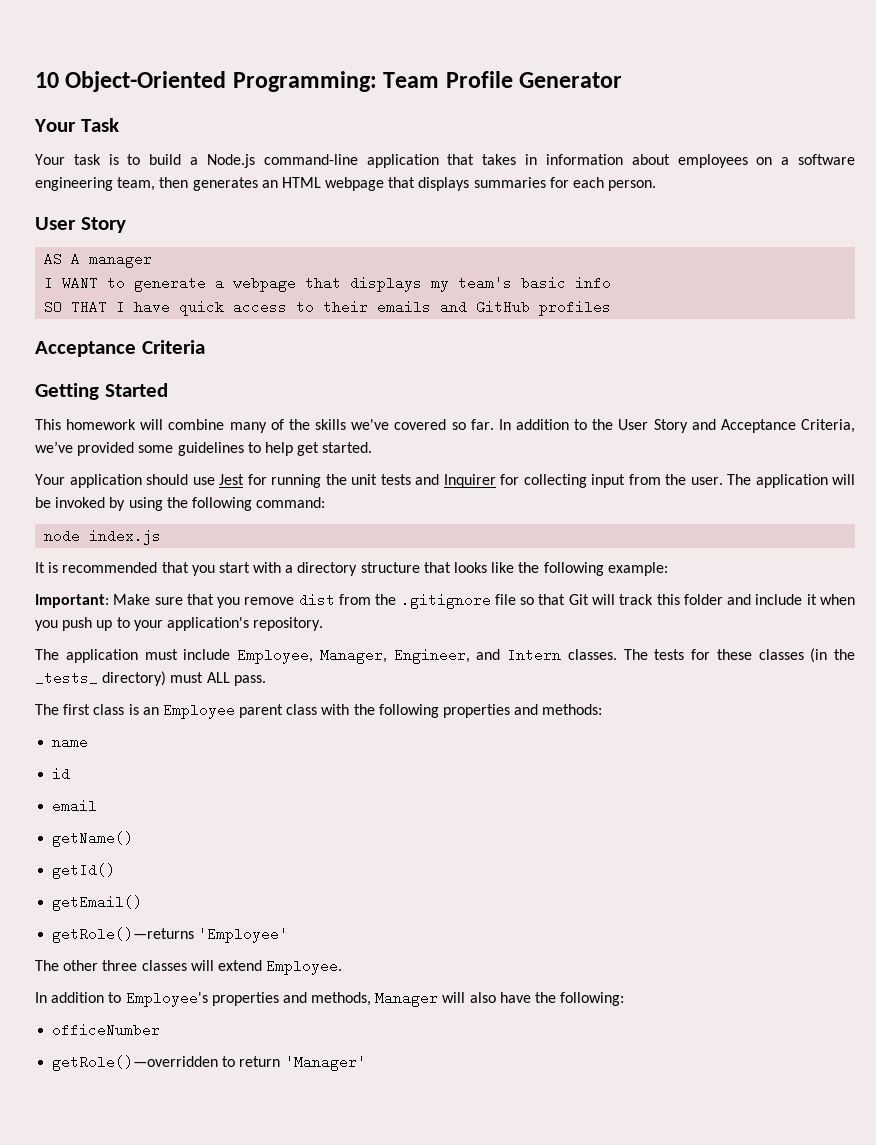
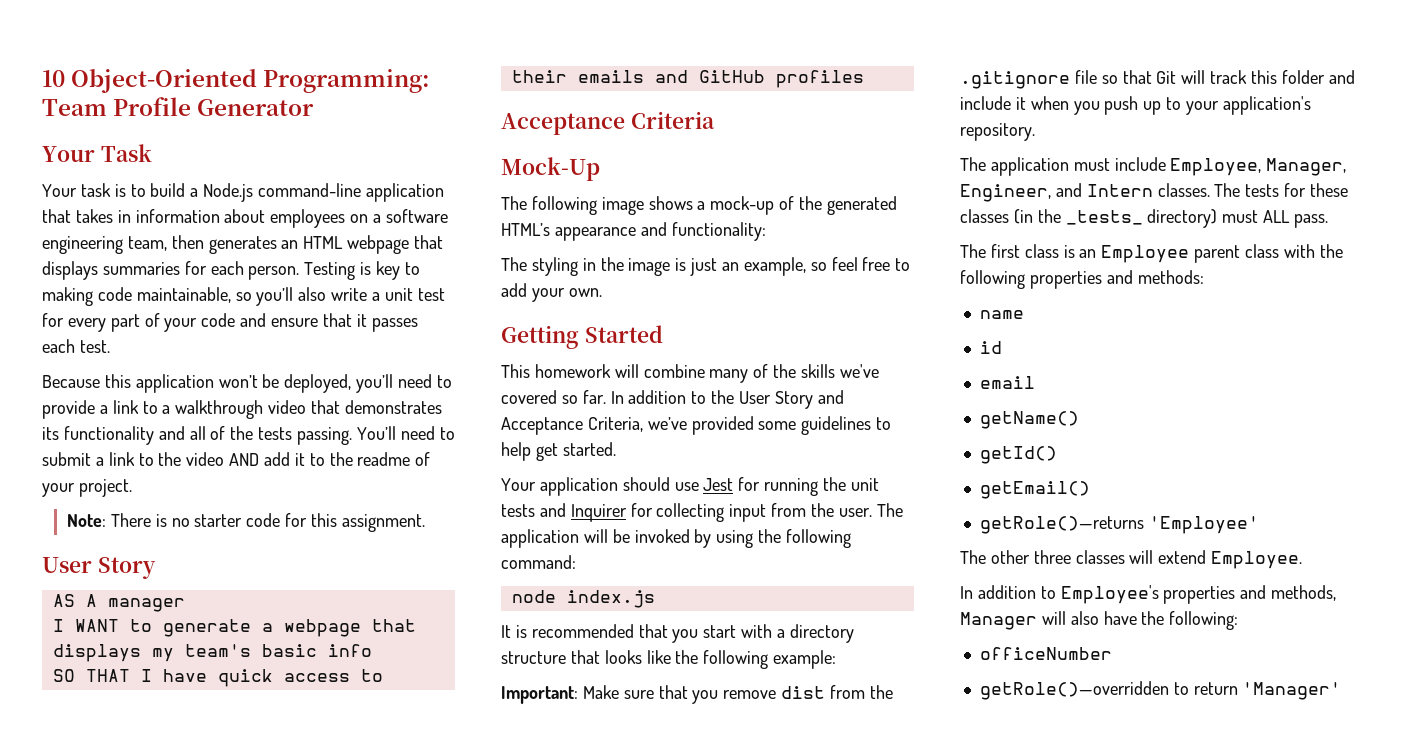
+ Testing is key to making code maintainable, so you’ll also write a unit test for every part of your code and ensure that it passes each test.
+ Because this application won’t be deployed, you’ll need to provide a link to a walkthrough video that demonstrates its functionality and all of the tests passing. You’ll need to submit a link to the video AND add it to the readme of your project.
+ Note: There is no starter code for this assignment.
+ Mock-Up
+ The following image shows a mock-up of the generated HTML’s appearance and functionality:
+ The styling in the image is just an example, so feel free to add your own.

